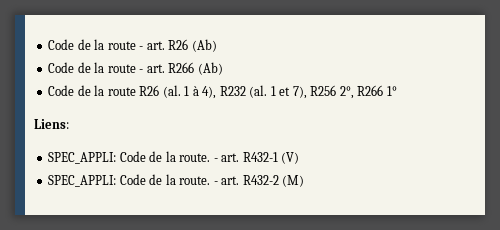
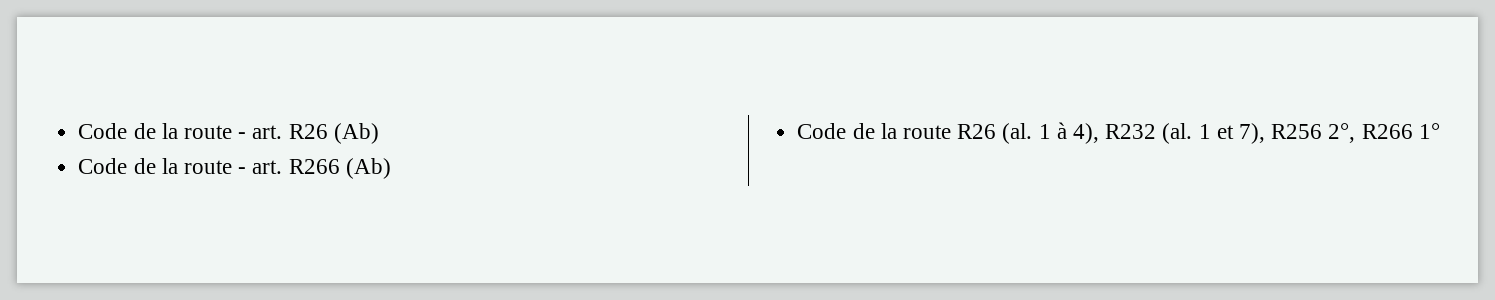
- Liens:
- SPEC_APPLI: Code de la route. - art. R432-1 (V)
- SPEC_APPLI: Code de la route. - art. R432-2 (M)

